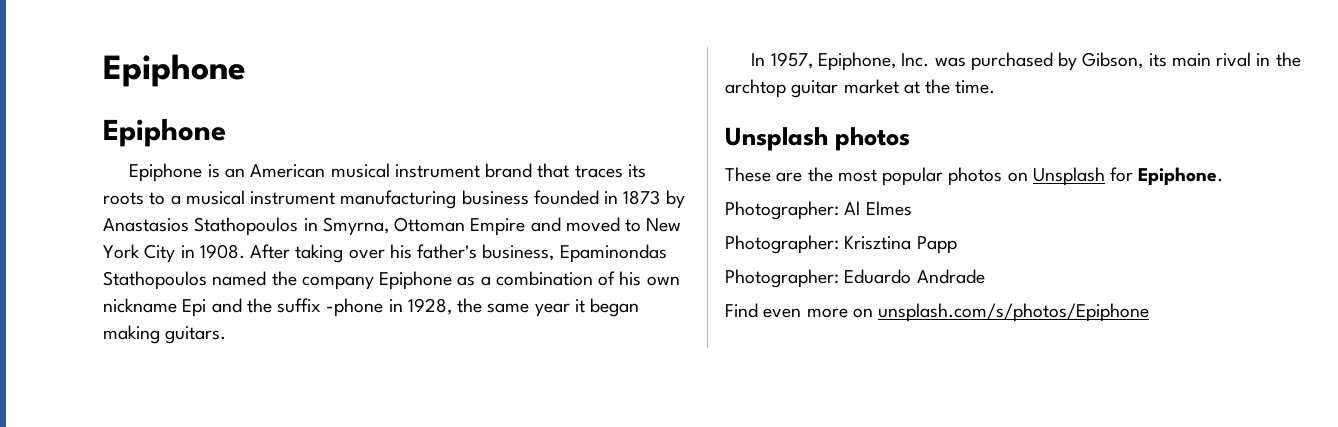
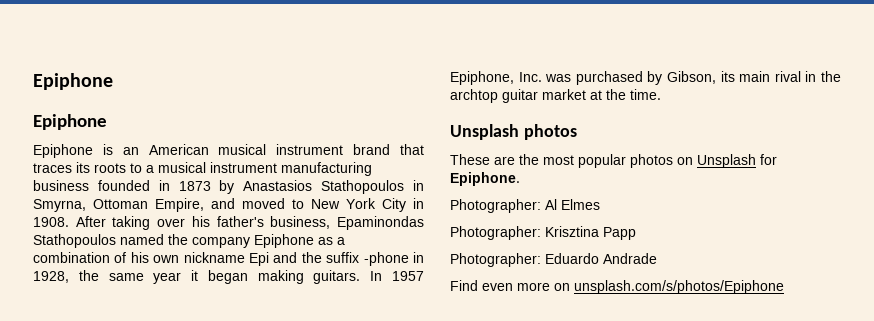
- Epiphone is an American musical instrument brand that traces its roots to a musical instrument manufacturing business founded in 1873 by Anastasios Stathopoulos in Smyrna, Ottoman Empire and moved to New York City in 1908.
+ Epiphone is an American musical instrument brand that traces its roots to a musical instrument manufacturing business founded in 1873 by Anastasios Stathopoulos in Smyrna, Ottoman Empire, and moved to New York City in 1908.
- After taking over his father's business, Epaminondas Stathopoulos named the company Epiphone as a combination of his own nickname Epi and the suffix -phone in 1928, the same year it began making guitars.
- In 1957, Epiphone, Inc. was purchased by Gibson, its main rival in the archtop guitar market at the time.
+ After taking over his father's business, Epaminondas Stathopoulos named the company Epiphone as a combination of his own nickname Epi and the suffix -phone in 1928, the same year it began making guitars. In 1957 Epiphone, Inc. was purchased by Gibson, its main rival in the archtop guitar market at the time.

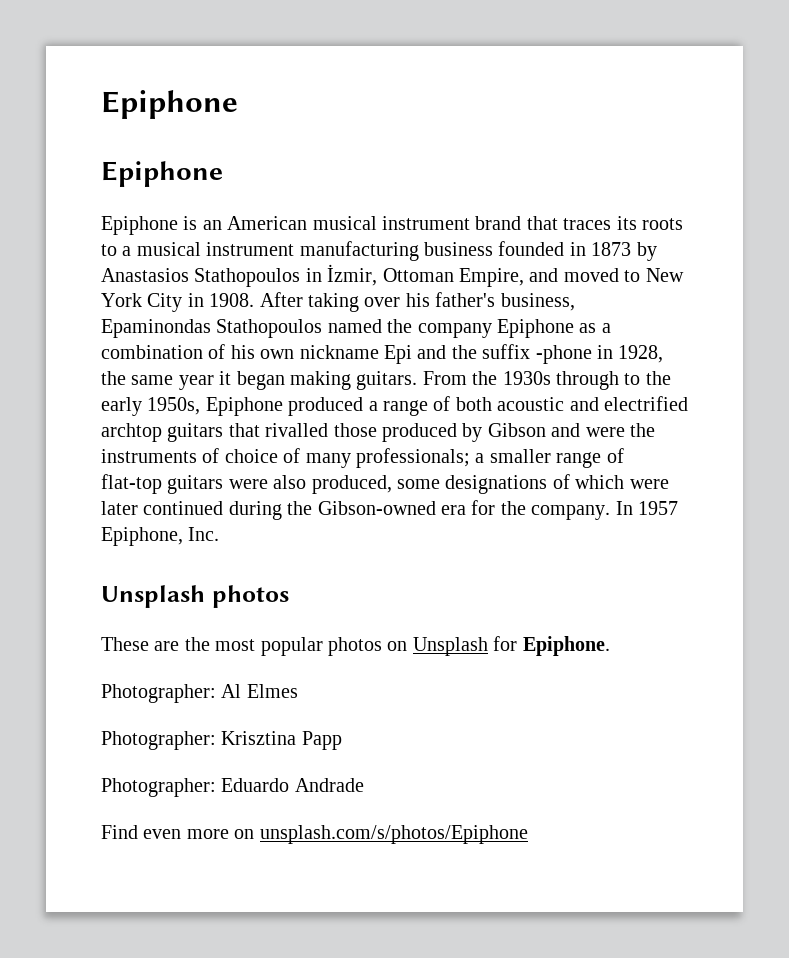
- Epiphone is an American musical instrument brand that traces its roots to a musical instrument manufacturing business founded in 1873 by Anastasios Stathopoulos in Smyrna, Ottoman Empire, and moved to New York City in 1908.
+ Epiphone is an American musical instrument brand that traces its roots to a musical instrument manufacturing business founded in 1873 by Anastasios Stathopoulos in İzmir, Ottoman Empire, and moved to New York City in 1908.
- In 1957 Epiphone, Inc. was purchased by Gibson, its main rival in the archtop guitar market at the time.
+ From the 1930s through to the early 1950s, Epiphone produced a range of both acoustic and electrified archtop guitars that rivalled those produced by Gibson and were the instruments of choice of many professionals; a smaller range of flat-top guitars were also produced, some designations of which were later continued during the Gibson-owned era for the company. In 1957 Epiphone, Inc.

